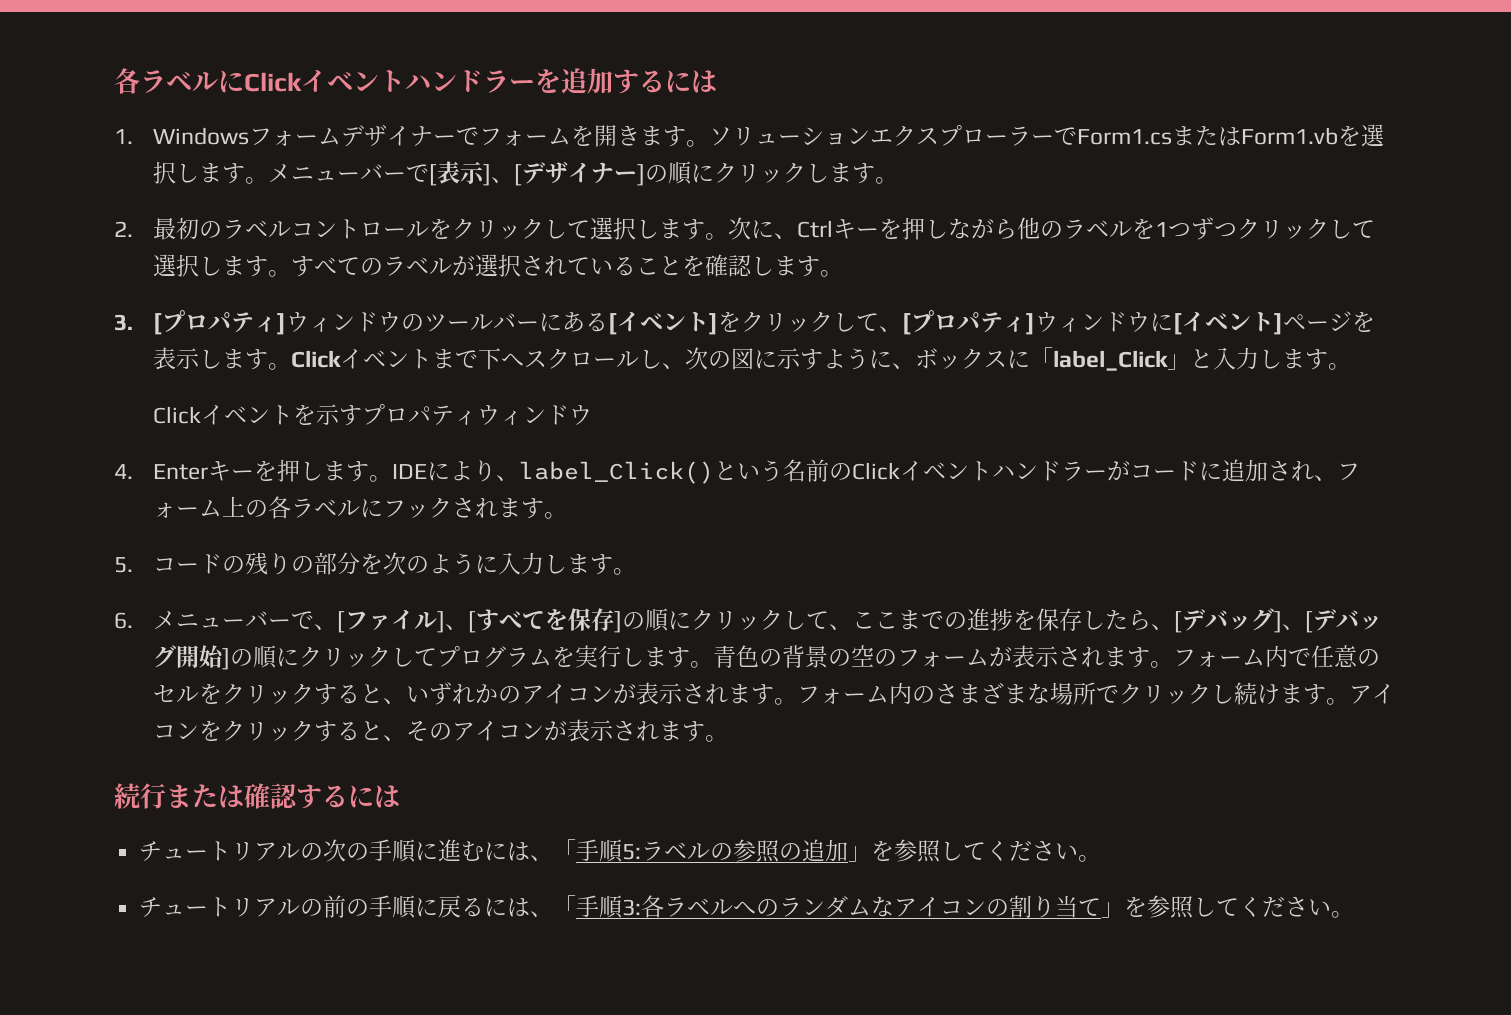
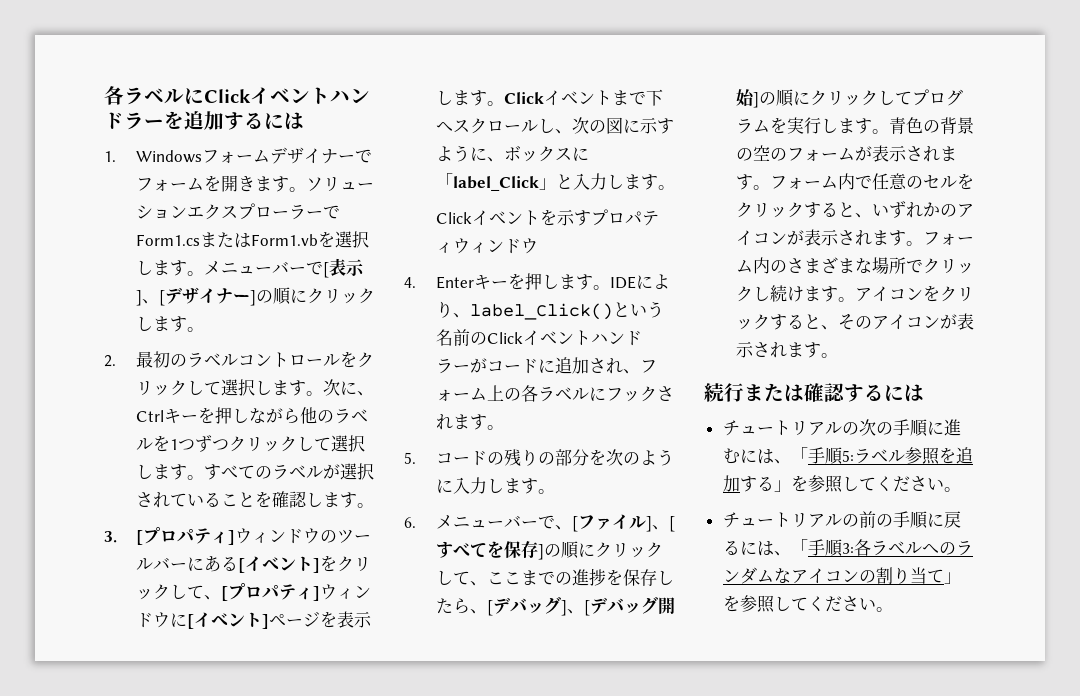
- チュートリアルの次の手順に進むには、「手順5:ラベルの参照の追加」を参照してください。
+ チュートリアルの次の手順に進むには、「手順5:ラベル参照を追加する」を参照してください。

